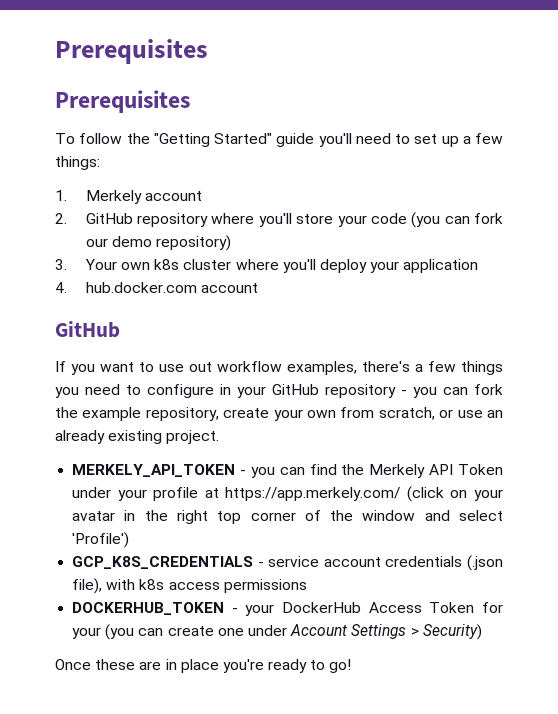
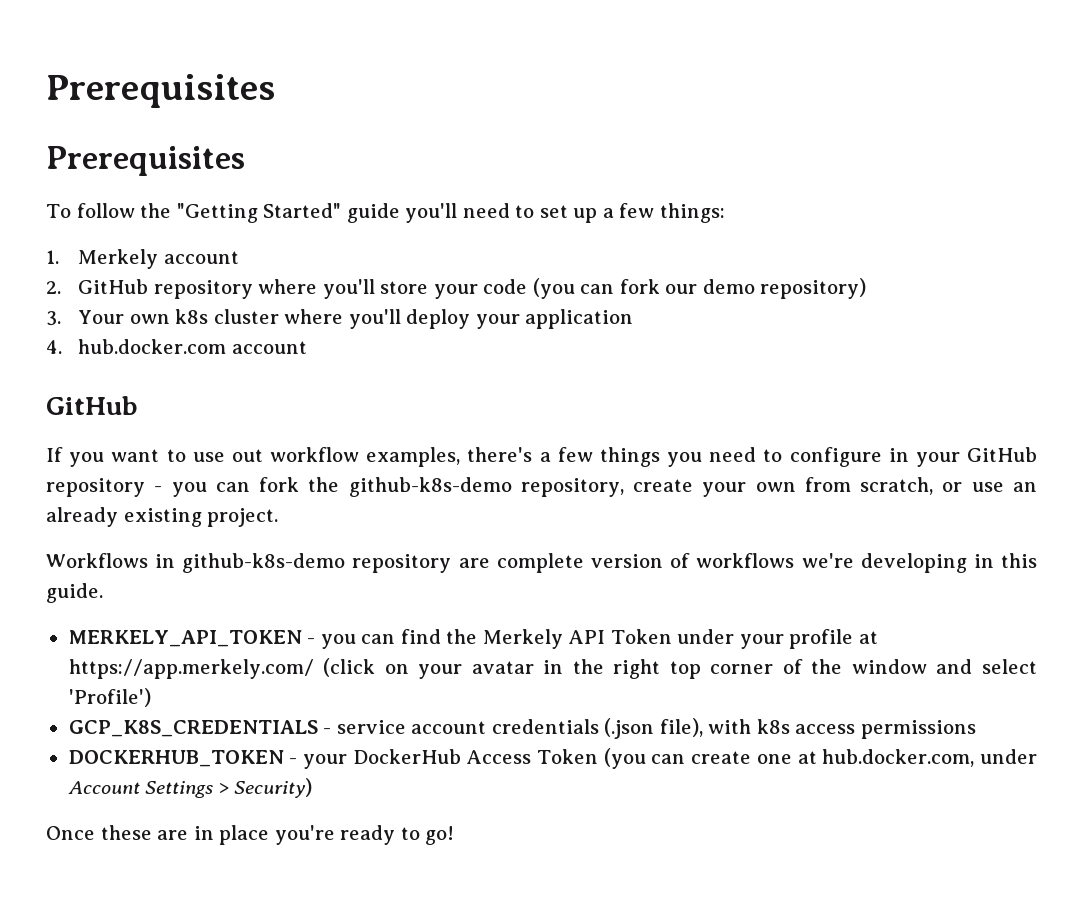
- If you want to use out workflow examples, there's a few things you need to configure in your GitHub repository - you can fork the example repository, create your own from scratch, or use an already existing project.
+ If you want to use out workflow examples, there's a few things you need to configure in your GitHub repository - you can fork the github-k8s-demo repository, create your own from scratch, or use an already existing project.
+ Workflows in github-k8s-demo repository are complete version of workflows we're developing in this guide.
- DOCKERHUB_TOKEN - your DockerHub Access Token for your (you can create one under Account Settings > Security)
+ DOCKERHUB_TOKEN - your DockerHub Access Token (you can create one at hub.docker.com, under Account Settings > Security)

